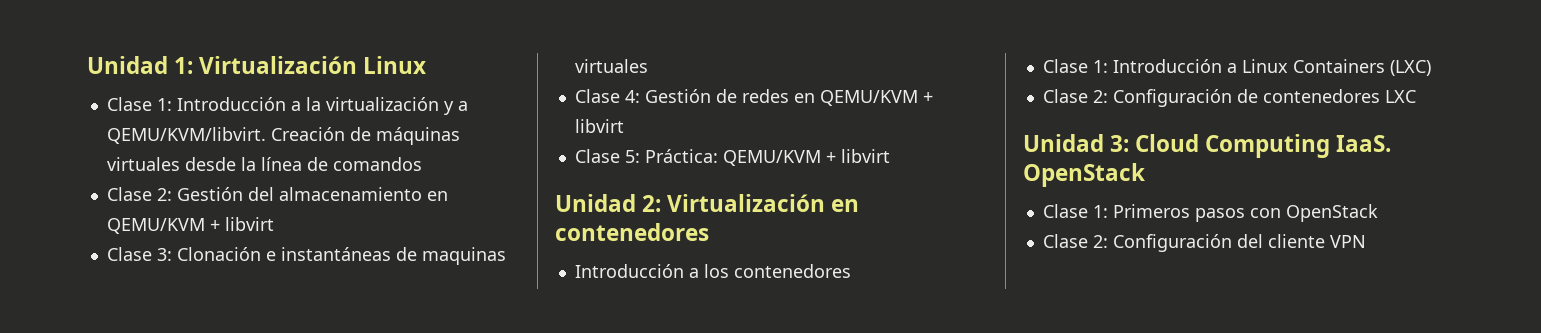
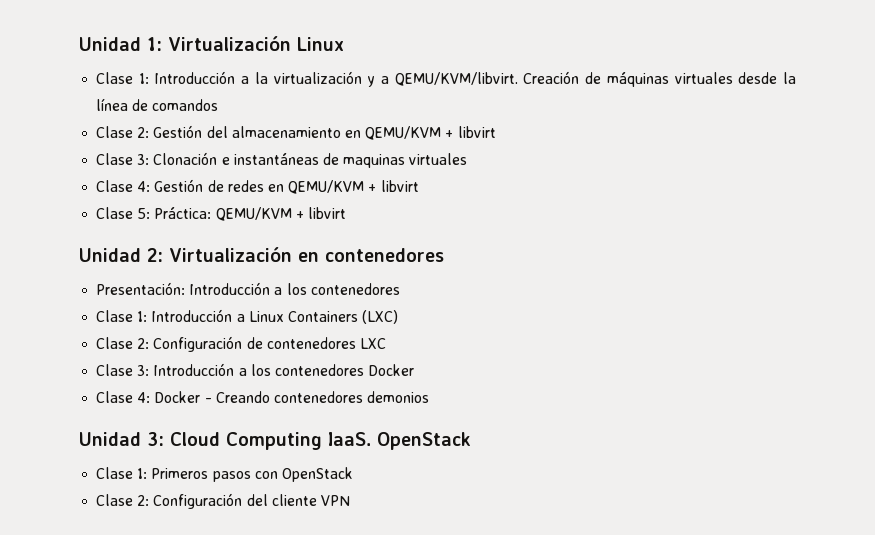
- Introducción a los contenedores
+ Presentación: Introducción a los contenedores
+ Clase 3: Introducción a los contenedores Docker
+ Clase 4: Docker - Creando contenedores demonios

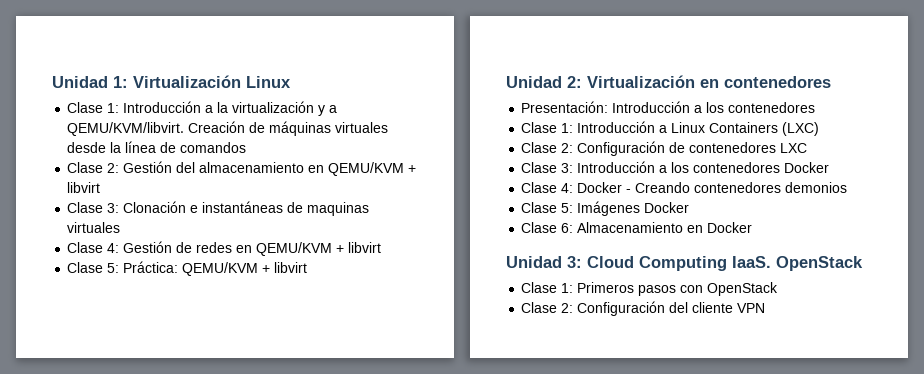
+ Clase 5: Imágenes Docker
+ Clase 6: Almacenamiento en Docker

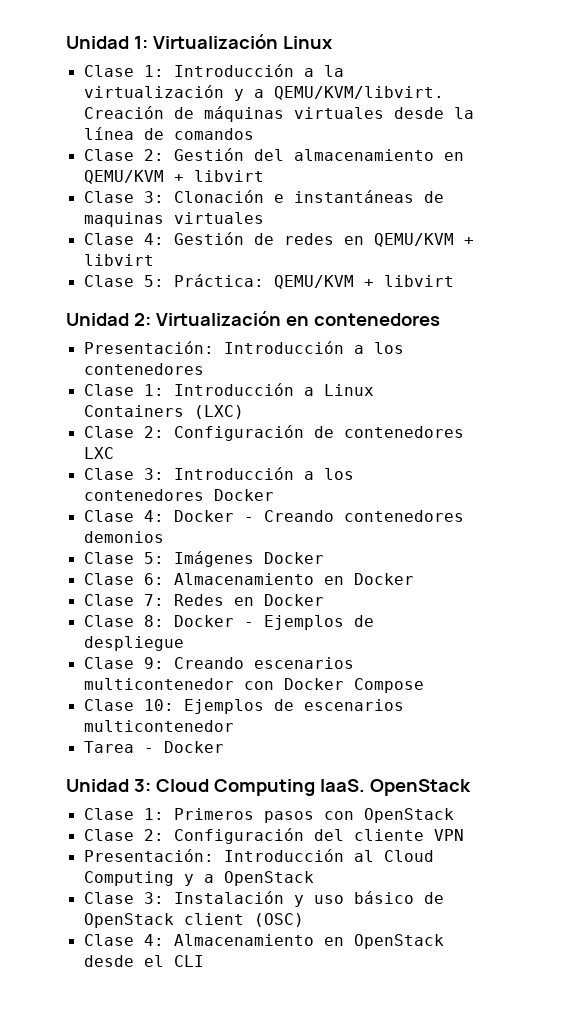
+ Clase 7: Redes en Docker
+ Clase 8: Docker - Ejemplos de despliegue
+ Clase 9: Creando escenarios multicontenedor con Docker Compose
+ Clase 10: Ejemplos de escenarios multicontenedor
+ Tarea - Docker
+ Presentación: Introducción al Cloud Computing y a OpenStack
+ Clase 3: Instalación y uso básico de OpenStack client (OSC)
+ Clase 4: Almacenamiento en OpenStack desde el CLI

